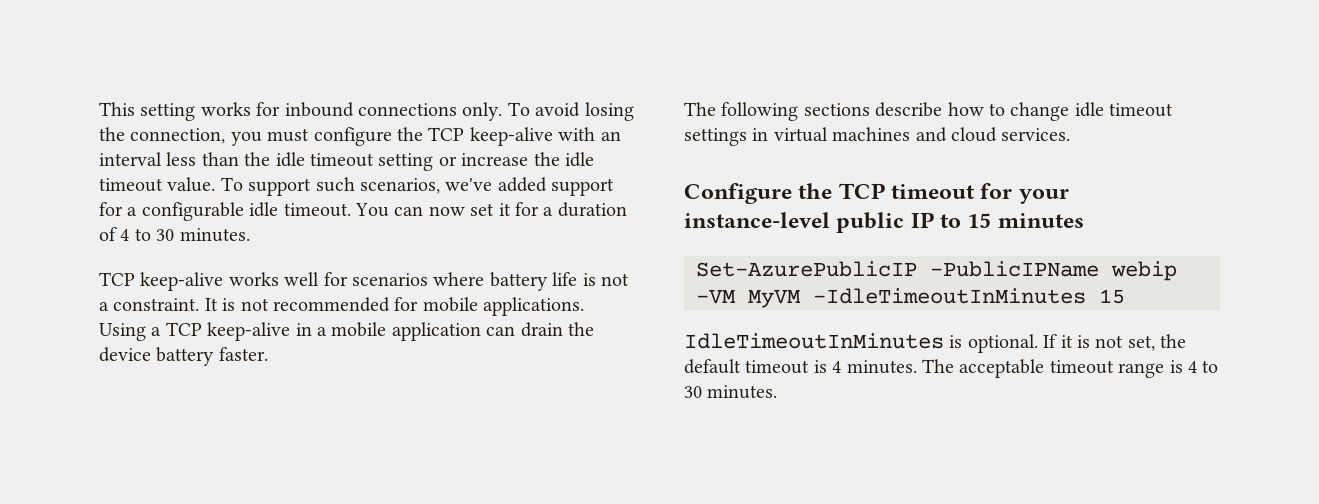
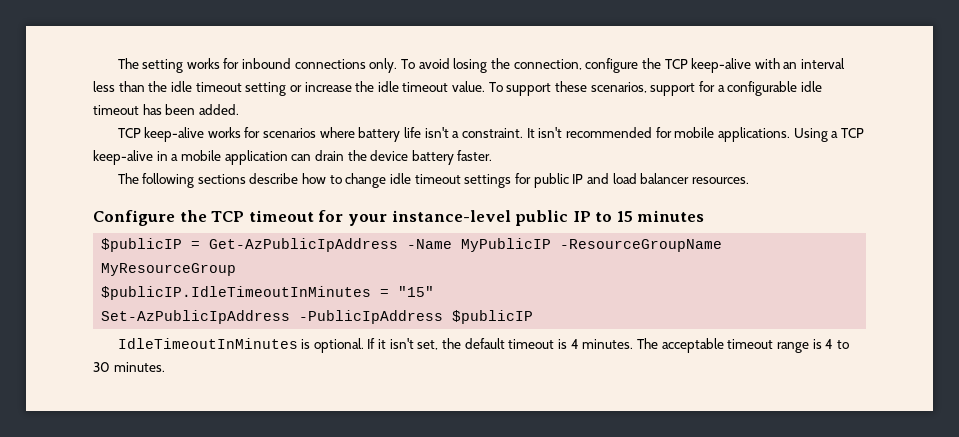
- This setting works for inbound connections only.
+ The setting works for inbound connections only.
- To avoid losing the connection, you must configure the TCP keep-alive with an interval less than the idle timeout setting or increase the idle timeout value.
+ To avoid losing the connection, configure the TCP keep-alive with an interval less than the idle timeout setting or increase the idle timeout value.
- To support such scenarios, we've added support for a configurable idle timeout. You can now set it for a duration of 4 to 30 minutes.
+ To support these scenarios, support for a configurable idle timeout has been added.
- TCP keep-alive works well for scenarios where battery life is not a constraint.
+ TCP keep-alive works for scenarios where battery life isn't a constraint.
- It is not recommended for mobile applications.
+ It isn't recommended for mobile applications.
- The following sections describe how to change idle timeout settings in virtual machines and cloud services.
+ The following sections describe how to change idle timeout settings for public IP and load balancer resources.
- Set-AzurePublicIP -PublicIPName webip -VM MyVM -IdleTimeoutInMinutes 15
+ $publicIP = Get-AzPublicIpAddress -Name MyPublicIP -ResourceGroupName MyResourceGroup
+ $publicIP.IdleTimeoutInMinutes = "15"
+ Set-AzPublicIpAddress -PublicIpAddress $publicIP
- If it is not set, the default timeout is 4 minutes.
+ If it isn't set, the default timeout is 4 minutes.

